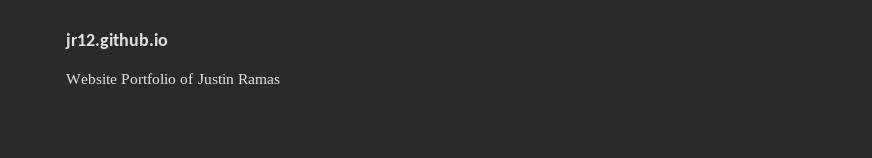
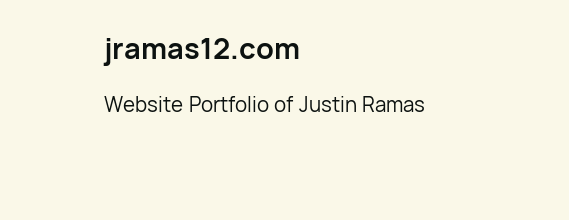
- jr12.github.io
+ jramas12.com

